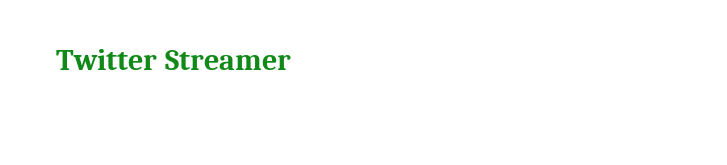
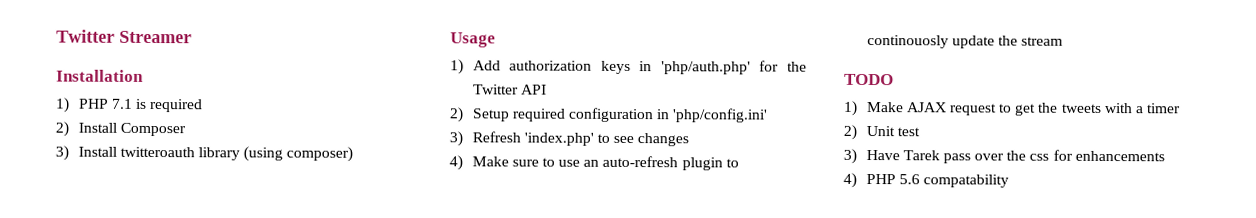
+ Installation
+ 1) PHP 7.1 is required
+ 2) Install Composer
+ 3) Install twitteroauth library (using composer)
+ Usage
+ 1) Add authorization keys in 'php/auth.php' for the Twitter API
+ 2) Setup required configuration in 'php/config.ini'
+ 3) Refresh 'index.php' to see changes
+ 4) Make sure to use an auto-refresh plugin to continouosly update the stream
+ TODO
+ 1) Make AJAX request to get the tweets with a timer
+ 2) Unit test
+ 3) Have Tarek pass over the css for enhancements
+ 4) PHP 5.6 compatability

